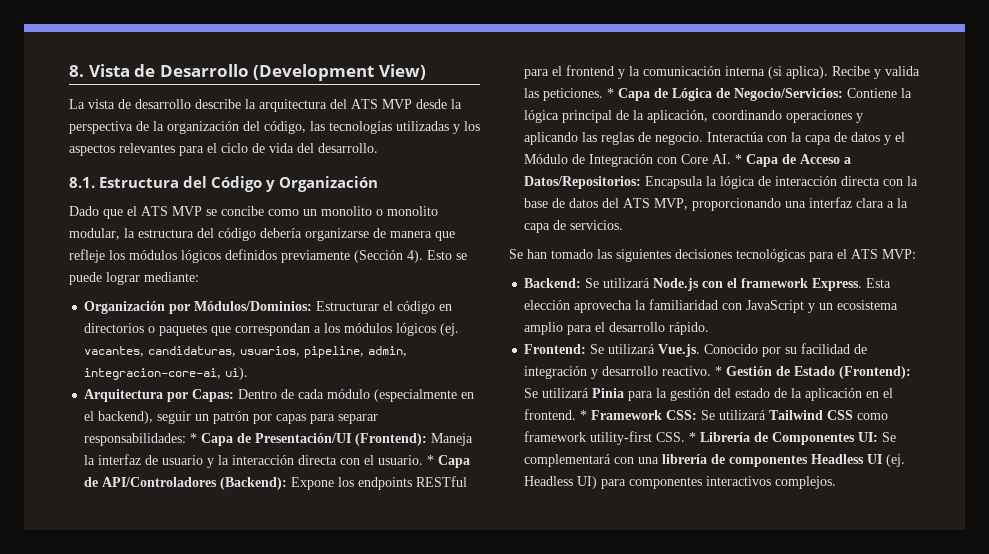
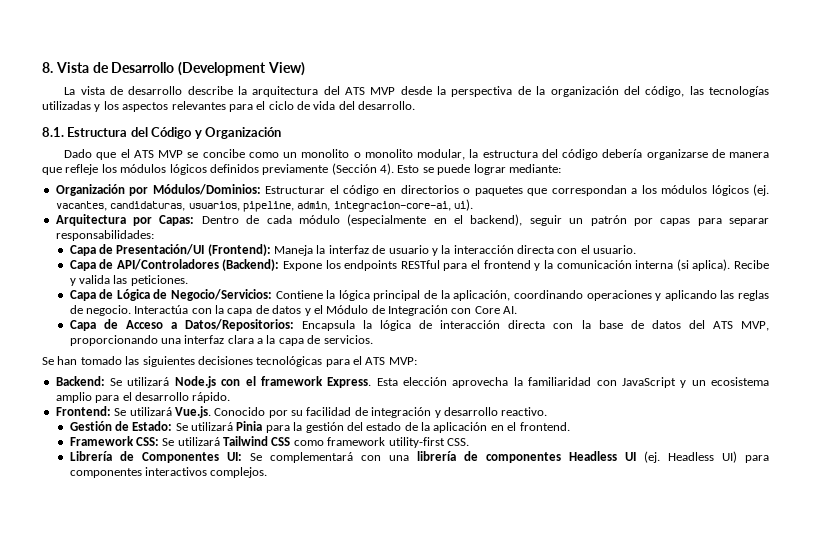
- Arquitectura por Capas: Dentro de cada módulo (especialmente en el backend), seguir un patrón por capas para separar responsabilidades: * Capa de Presentación/UI (Frontend): Maneja la interfaz de usuario y la interacción directa con el usuario. * Capa de API/Controladores (Backend): Expone los endpoints RESTful para el frontend y la comunicación interna (si aplica).
+ Arquitectura por Capas: Dentro de cada módulo (especialmente en el backend), seguir un patrón por capas para separar responsabilidades:
+ Capa de Presentación/UI (Frontend): Maneja la interfaz de usuario y la interacción directa con el usuario.
+ Capa de API/Controladores (Backend): Expone los endpoints RESTful para el frontend y la comunicación interna (si aplica).
- Recibe y valida las peticiones. * Capa de Lógica de Negocio/Servicios: Contiene la lógica principal de la aplicación, coordinando operaciones y aplicando las reglas de negocio.
+ Recibe y valida las peticiones.
+ Capa de Lógica de Negocio/Servicios: Contiene la lógica principal de la aplicación, coordinando operaciones y aplicando las reglas de negocio.
- Interactúa con la capa de datos y el Módulo de Integración con Core AI. * Capa de Acceso a Datos/Repositorios: Encapsula la lógica de interacción directa con la base de datos del ATS MVP, proporcionando una interfaz clara a la capa de servicios.
+ Interactúa con la capa de datos y el Módulo de Integración con Core AI.
+ Capa de Acceso a Datos/Repositorios: Encapsula la lógica de interacción directa con la base de datos del ATS MVP, proporcionando una interfaz clara a la capa de servicios.
- Frontend: Se utilizará Vue.js. Conocido por su facilidad de integración y desarrollo reactivo. * Gestión de Estado (Frontend): Se utilizará Pinia para la gestión del estado de la aplicación en el frontend. * Framework CSS: Se utilizará Tailwind CSS como framework utility-first CSS. * Librería de Componentes UI: Se complementará con una librería de componentes Headless UI (ej.
+ Frontend: Se utilizará Vue.js. Conocido por su facilidad de integración y desarrollo reactivo.
+ Gestión de Estado: Se utilizará Pinia para la gestión del estado de la aplicación en el frontend.
+ Framework CSS: Se utilizará Tailwind CSS como framework utility-first CSS.
+ Librería de Componentes UI: Se complementará con una librería de componentes Headless UI (ej.

